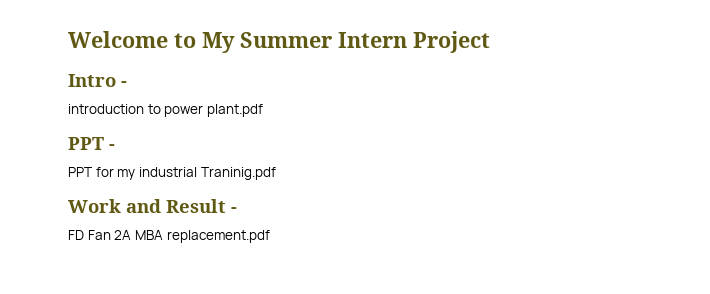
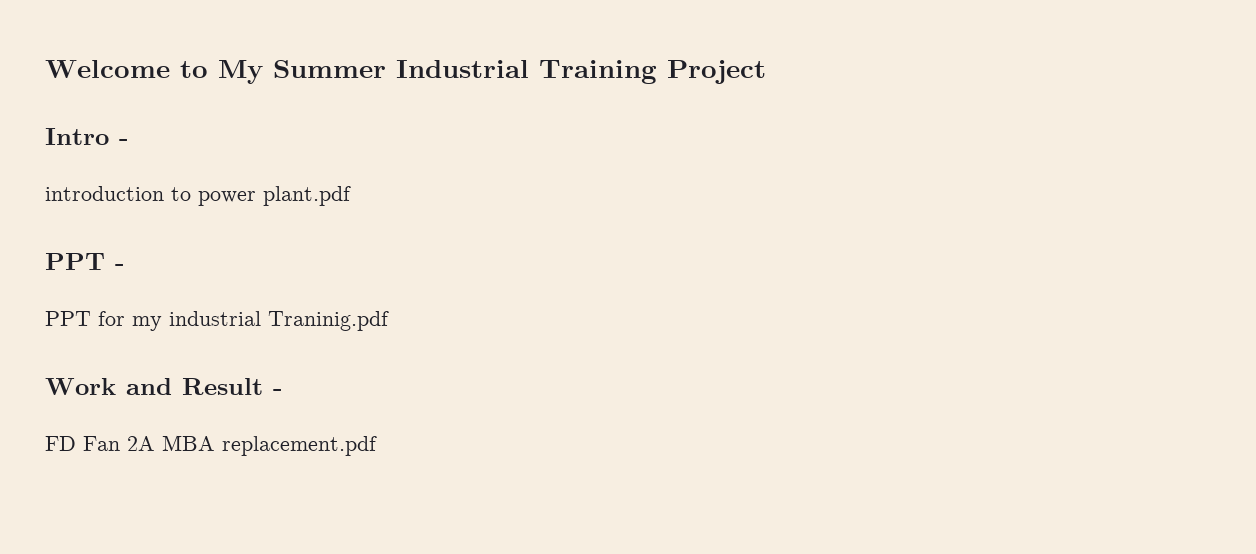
- Welcome to My Summer Intern Project
+ Welcome to My Summer Industrial Training Project

